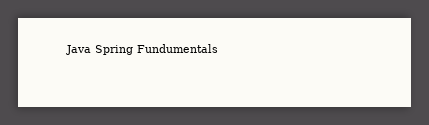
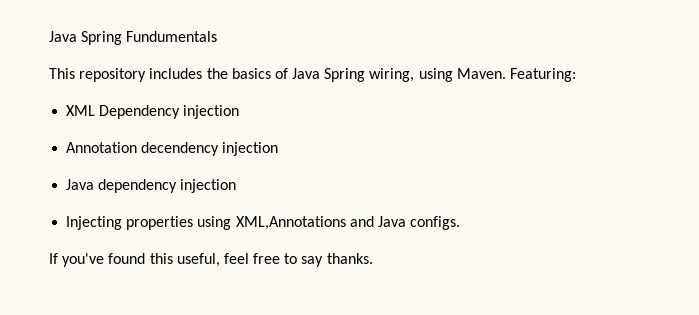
+ This repository includes the basics of Java Spring wiring, using Maven. Featuring:
+ XML Dependency injection
+ Annotation decendency injection
+ Java dependency injection
+ Injecting properties using XML,Annotations and Java configs.
+ If you've found this useful, feel free to say thanks.

